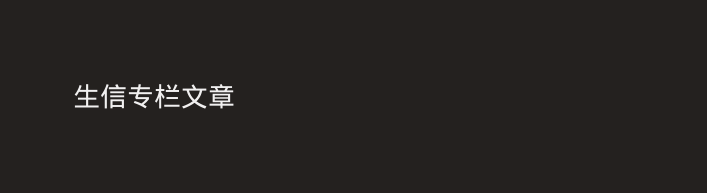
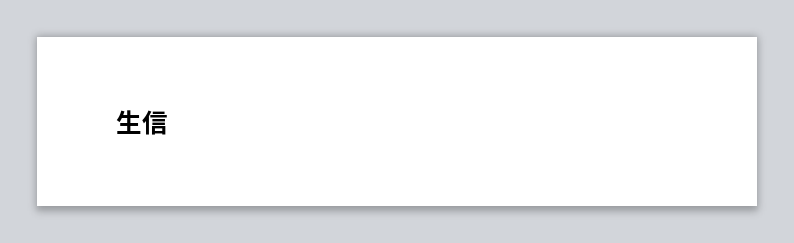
- 生信专栏文章
+ 生信

